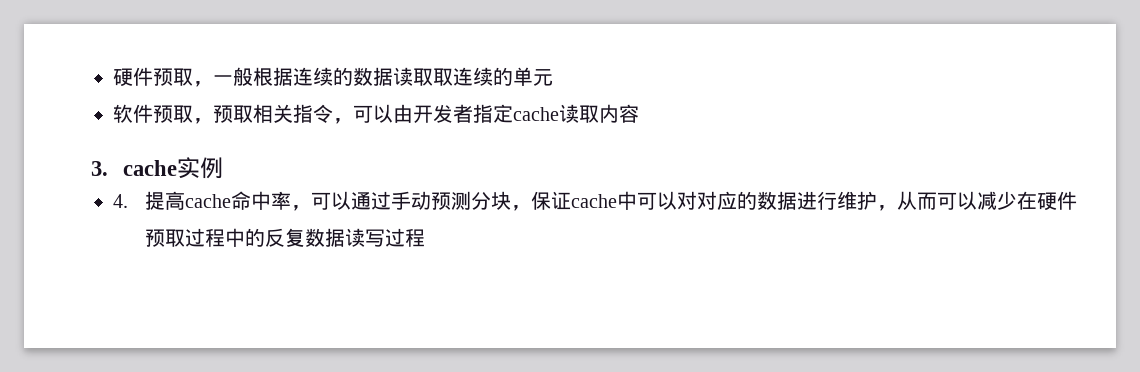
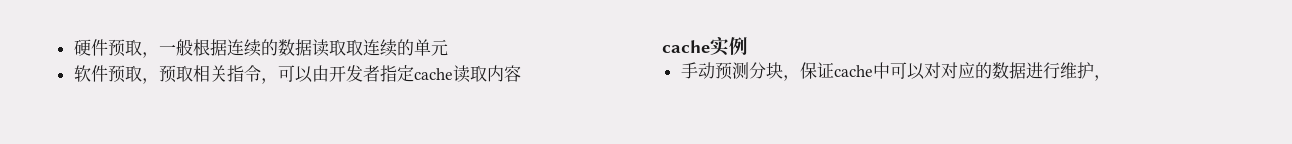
- 3. cache实例
+ cache实例
- 4.提高cache命中率，可以通过手动预测分块，保证cache中可以对对应的数据进行维护，从而可以减少在硬件预取过程中的反复数据读写过程
+ 手动预测分块，保证cache中可以对对应的数据进行维护，

